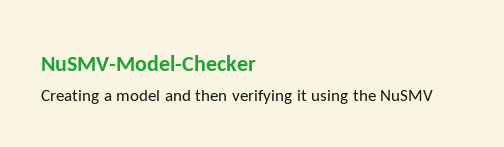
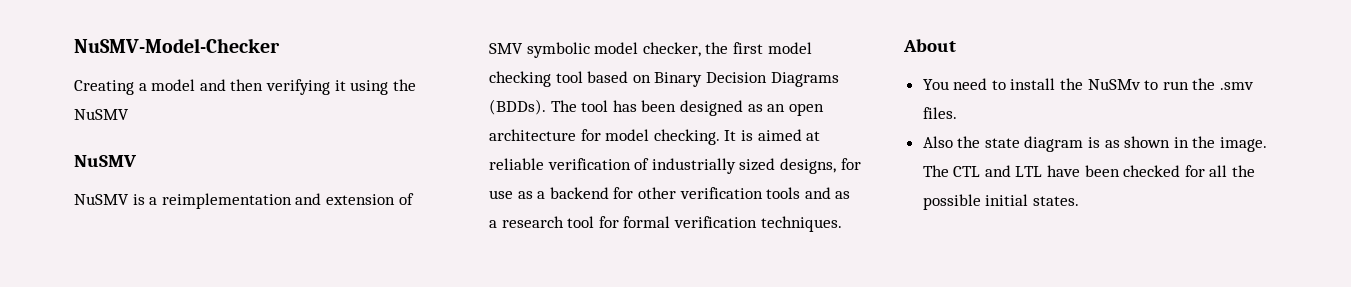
  Creating a model and then verifying it using the NuSMV
+ NuSMV
+ NuSMV is a reimplementation and extension of SMV symbolic model checker, the first model checking tool based on Binary Decision Diagrams (BDDs). The tool has been designed as an open architecture for model checking. It is aimed at reliable verification of industrially sized designs, for use as a backend for other verification tools and as a research tool for formal verification techniques.
+ About
+ You need to install the NuSMv to run the .smv files.
+ Also the state diagram is as shown in the image. The CTL and LTL have been checked for all the possible initial states.

